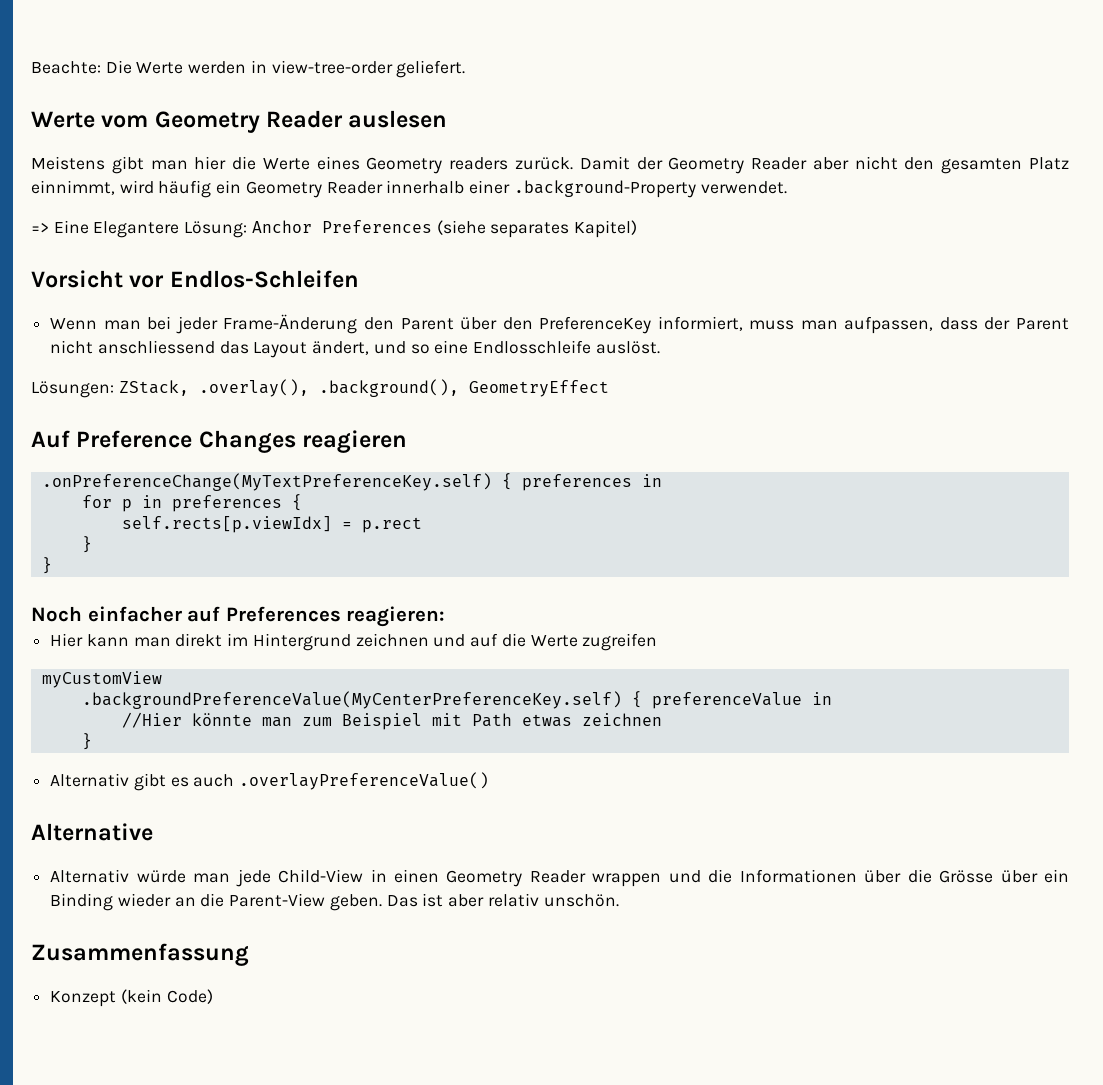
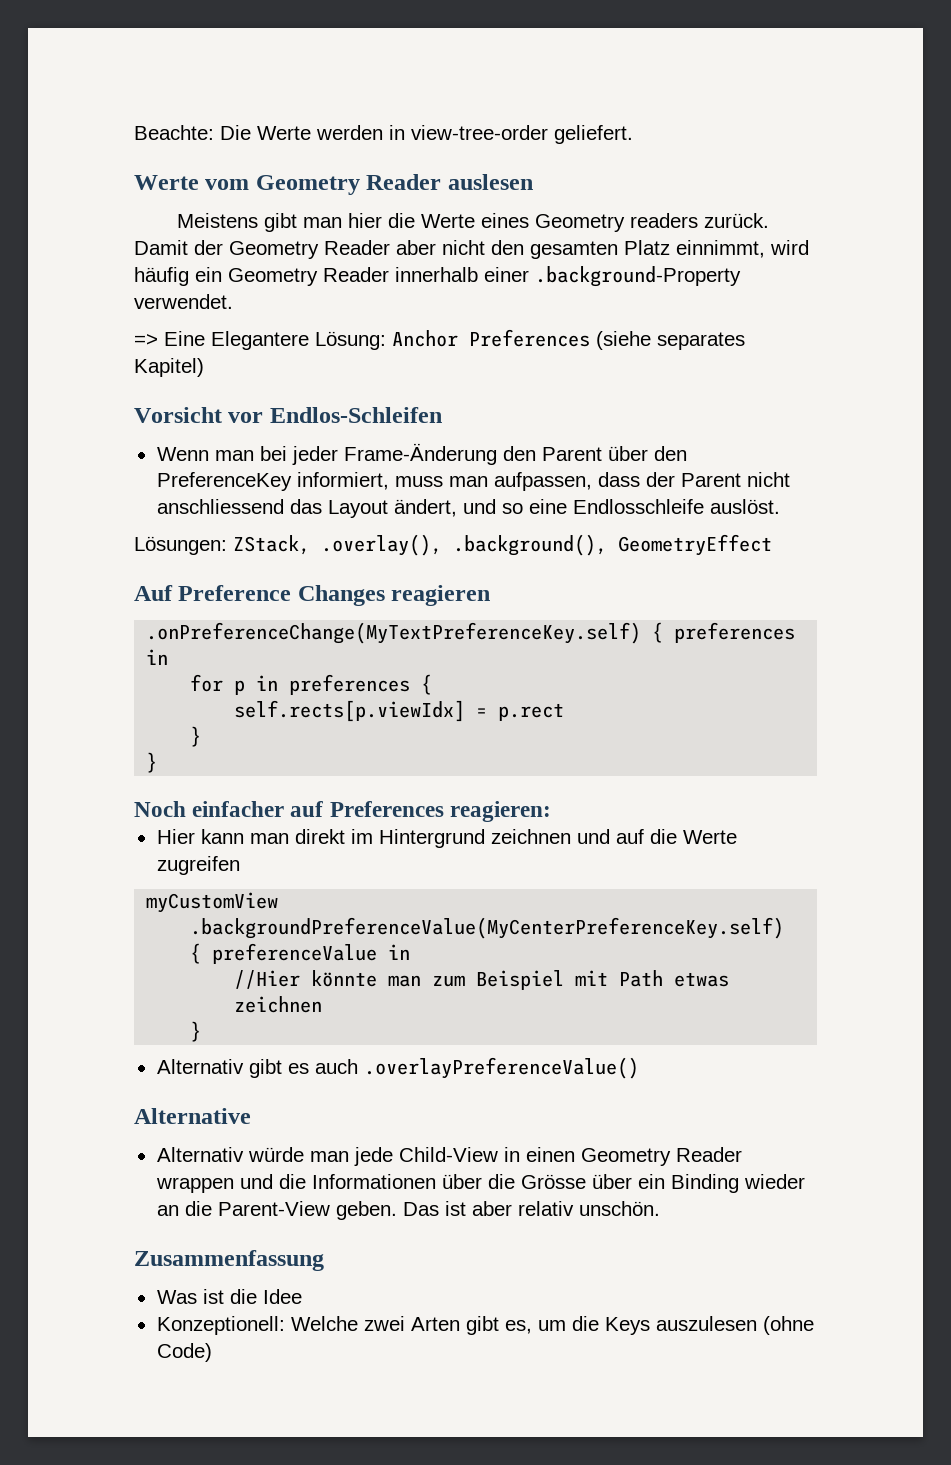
- Konzept (kein Code)
+ Was ist die Idee
+ Konzeptionell: Welche zwei Arten gibt es, um die Keys auszulesen (ohne Code)

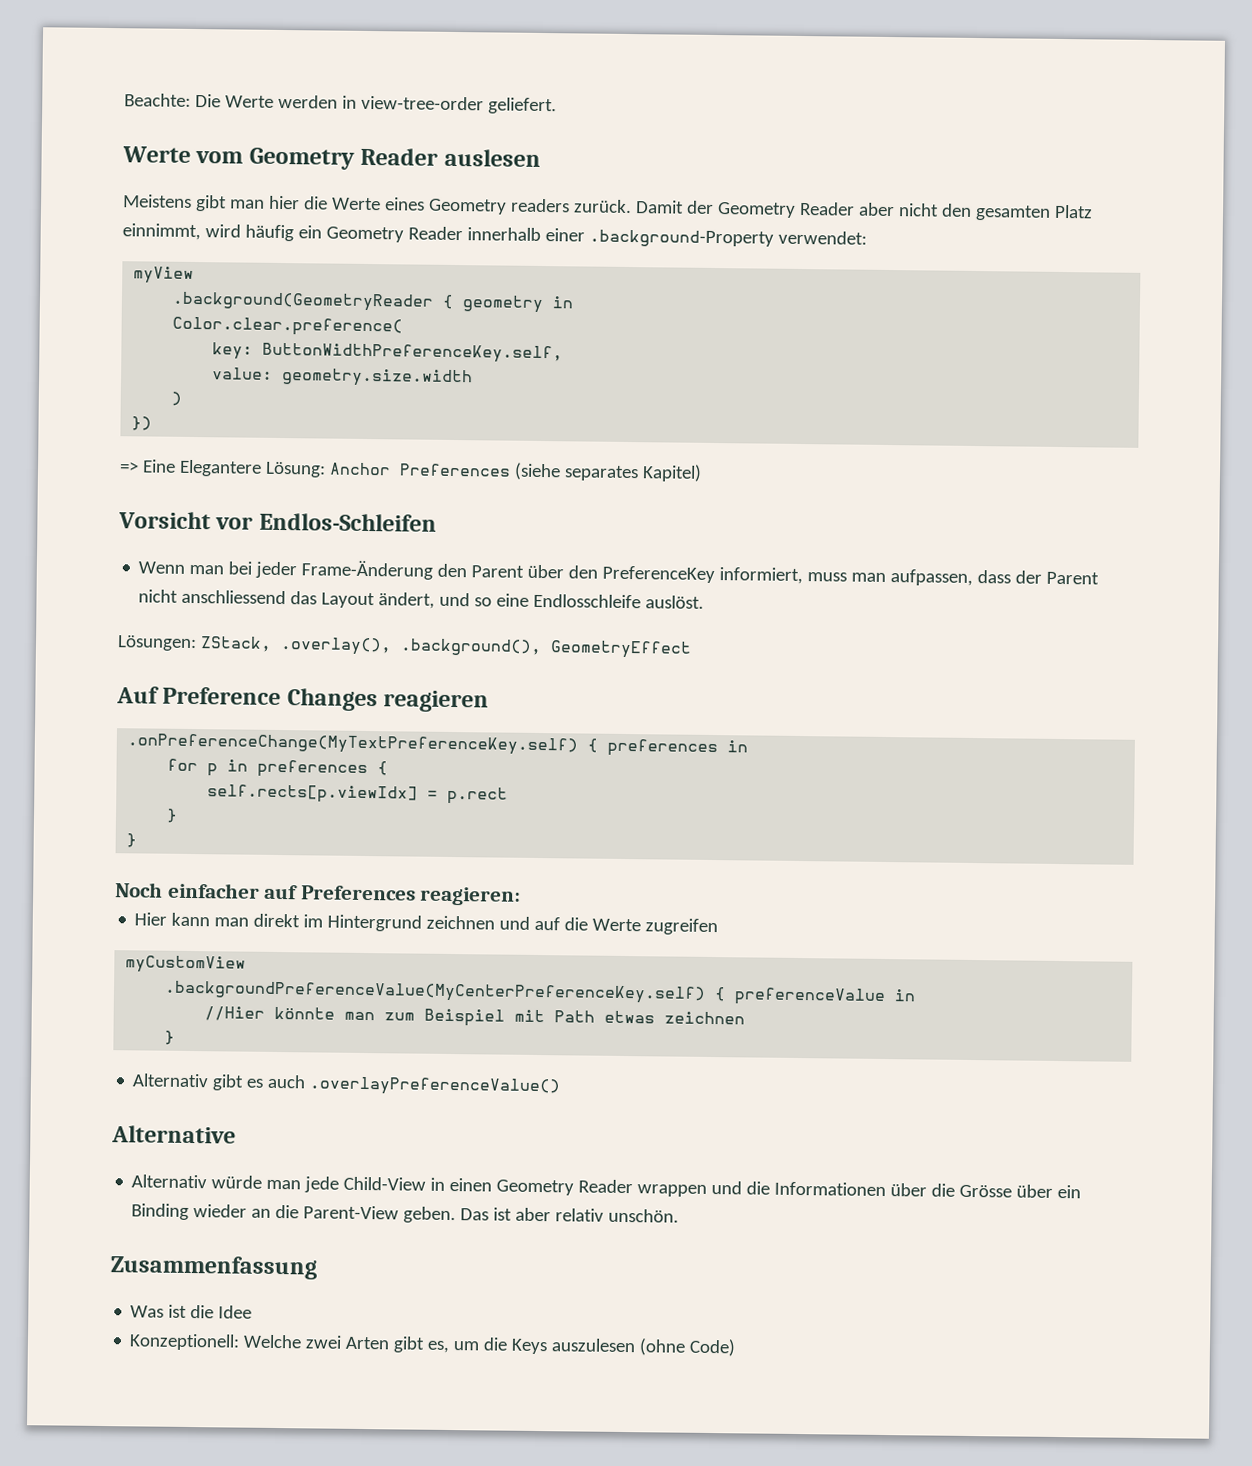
- Damit der Geometry Reader aber nicht den gesamten Platz einnimmt, wird häufig ein Geometry Reader innerhalb einer .background-Property verwendet.
+ Damit der Geometry Reader aber nicht den gesamten Platz einnimmt, wird häufig ein Geometry Reader innerhalb einer .background-Property verwendet:
+ myView
+ .background(GeometryReader { geometry in
+ Color.clear.preference(
+ key: ButtonWidthPreferenceKey.self,
+ value: geometry.size.width
+ )
+ })

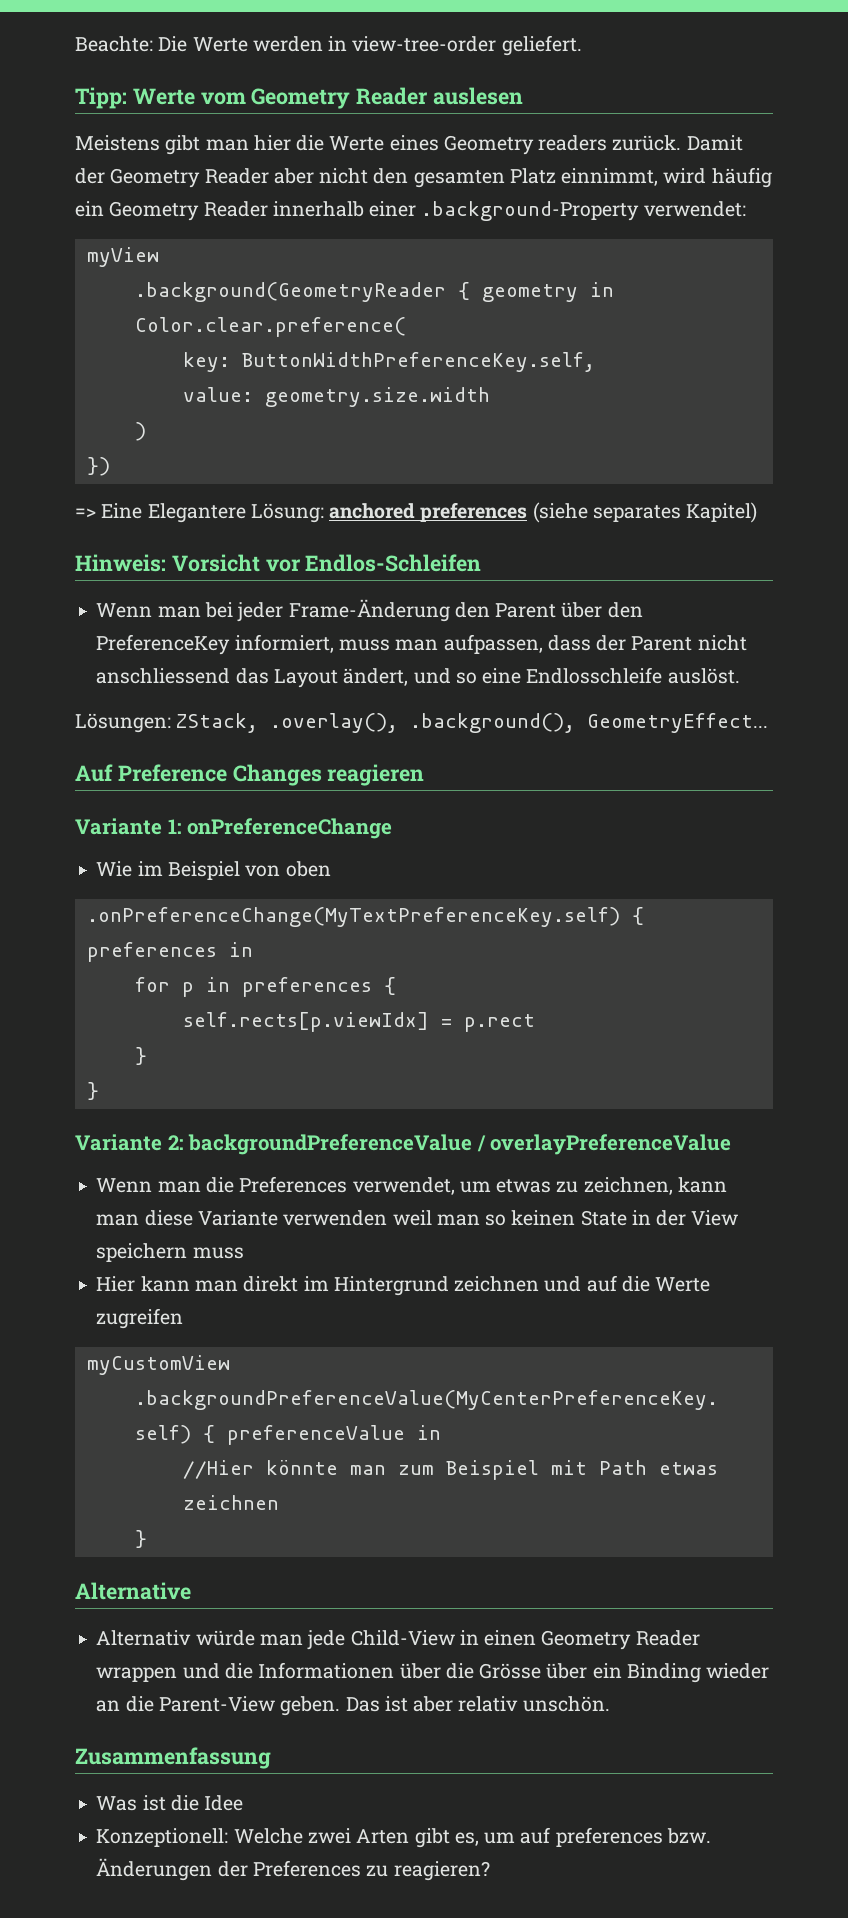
- Werte vom Geometry Reader auslesen
+ Tipp: Werte vom Geometry Reader auslesen
- => Eine Elegantere Lösung: Anchor Preferences (siehe separates Kapitel)
+ => Eine Elegantere Lösung: anchored preferences (siehe separates Kapitel)
- Vorsicht vor Endlos-Schleifen
+ Hinweis: Vorsicht vor Endlos-Schleifen
- Lösungen: ZStack, .overlay(), .background(), GeometryEffect
+ Lösungen: ZStack, .overlay(), .background(), GeometryEffect...
+ Variante 1: onPreferenceChange
+ Wie im Beispiel von oben
- Noch einfacher auf Preferences reagieren:
+ Variante 2: backgroundPreferenceValue / overlayPreferenceValue
+ Wenn man die Preferences verwendet, um etwas zu zeichnen, kann man diese Variante verwenden weil man so keinen State in der View speichern muss
- Alternativ gibt es auch .overlayPreferenceValue()
- Konzeptionell: Welche zwei Arten gibt es, um die Keys auszulesen (ohne Code)
+ Konzeptionell: Welche zwei Arten gibt es, um auf preferences bzw. Änderungen der Preferences zu reagieren?

